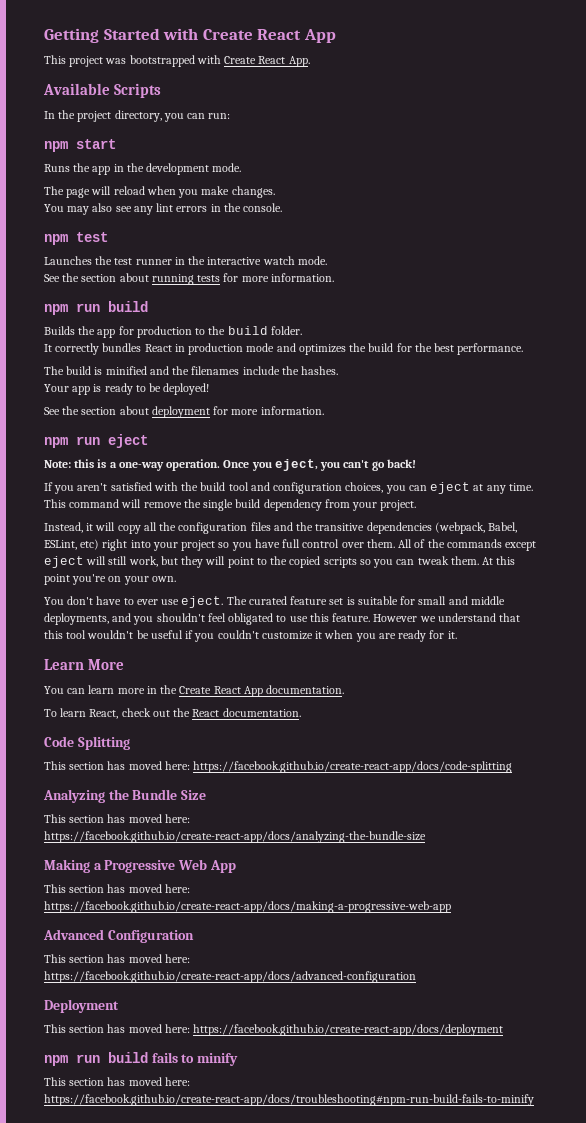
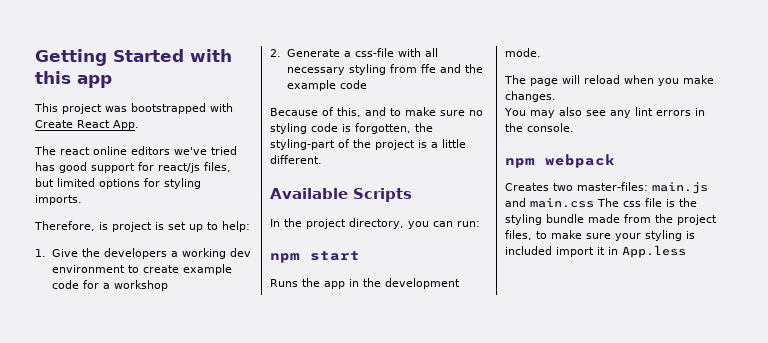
- Getting Started with Create React App
+ Getting Started with this app
+ The react online editors we've tried has good support for react/js files, but limited options for styling imports.
+ Therefore, is project is set up to help:
+ 1. Give the developers a working dev environment to create example code for a workshop
+ 2. Generate a css-file with all necessary styling from ffe and the example code
+ Because of this, and to make sure no styling code is forgotten, the styling-part of the project is a little different.
- npm test
- Launches the test runner in the interactive watch mode.
- See the section about running tests for more information.
- npm run build
- Builds the app for production to the build folder.
- It correctly bundles React in production mode and optimizes the build for the best performance.
- The build is minified and the filenames include the hashes.
- Your app is ready to be deployed!
- See the section about deployment for more information.
- npm run eject
- Note: this is a one-way operation. Once you eject, you can't go back!
- If you aren't satisfied with the build tool and configuration choices, you can eject at any time. This command will remove the single build dependency from your project.
- Instead, it will copy all the configuration files and the transitive dependencies (webpack, Babel, ESLint, etc) right into your project so you have full control over them. All of the commands except eject will still work, but they will point to the copied scripts so you can tweak them. At this point you're on your own.
- You don't have to ever use eject. The curated feature set is suitable for small and middle deployments, and you shouldn't feel obligated to use this feature. However we understand that this tool wouldn't be useful if you couldn't customize it when you are ready for it.
- Learn More
- You can learn more in the Create React App documentation.
- To learn React, check out the React documentation.
- Code Splitting
- This section has moved here: https://facebook.github.io/create-react-app/docs/code-splitting
- Analyzing the Bundle Size
- This section has moved here: https://facebook.github.io/create-react-app/docs/analyzing-the-bundle-size
- Making a Progressive Web App
- This section has moved here: https://facebook.github.io/create-react-app/docs/making-a-progressive-web-app
- Advanced Configuration
- This section has moved here: https://facebook.github.io/create-react-app/docs/advanced-configuration
- Deployment
- This section has moved here: https://facebook.github.io/create-react-app/docs/deployment
- npm run build fails to minify
- This section has moved here: https://facebook.github.io/create-react-app/docs/troubleshooting#npm-run-build-fails-to-minify
+ npm webpack
+ Creates two master-files: main.js and main.css The css file is the styling bundle made from the project files, to make sure your styling is included import it in App.less

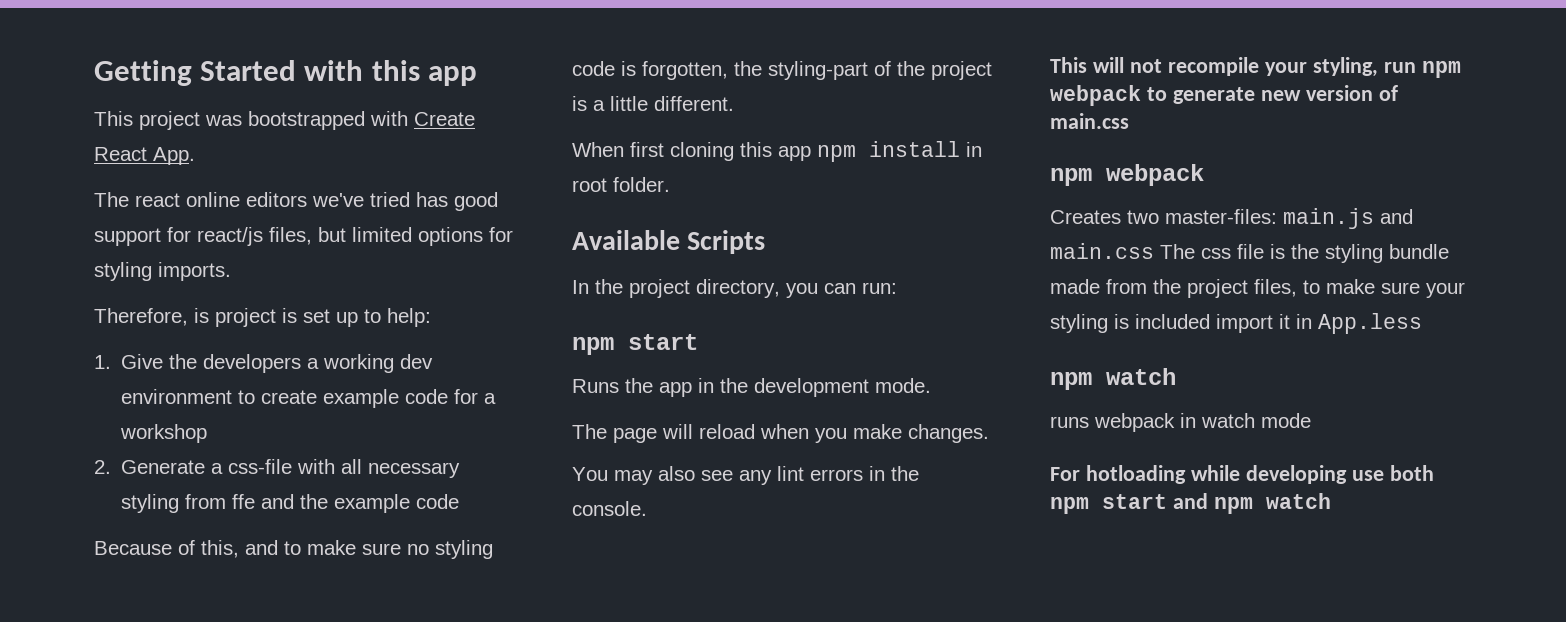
+ When first cloning this app npm install in root folder.
+ This will not recompile your styling, run npm webpack to generate new version of main.css
  Creates two master-files: main.js and main.css The css file is the styling bundle made from the project files, to make sure your styling is included import it in App.less
+ npm watch
+ runs webpack in watch mode
+ For hotloading while developing use both npm start and npm watch

